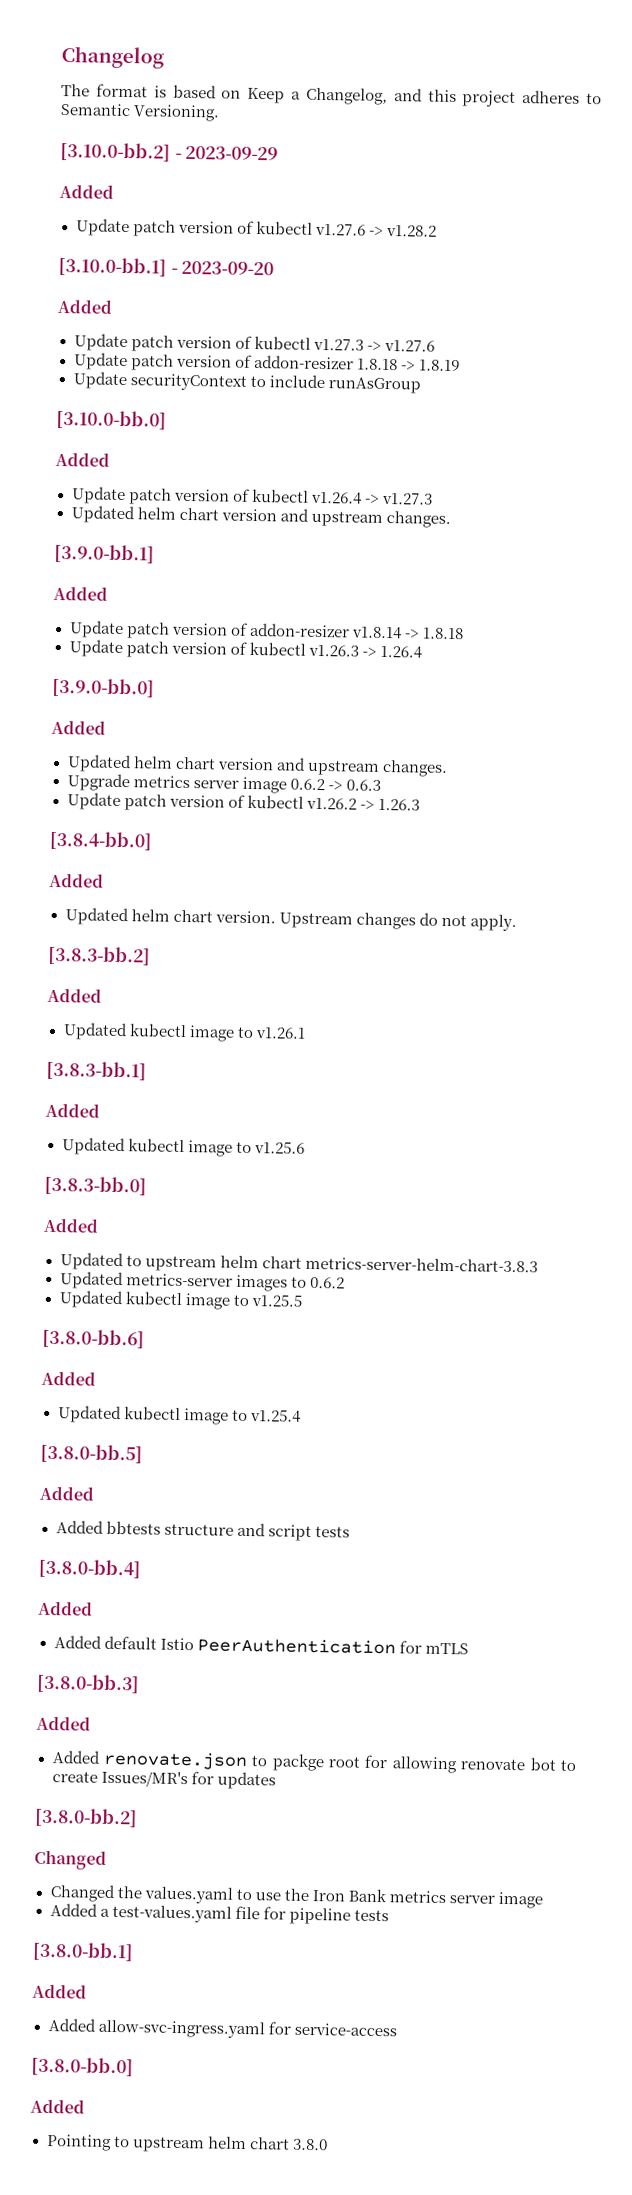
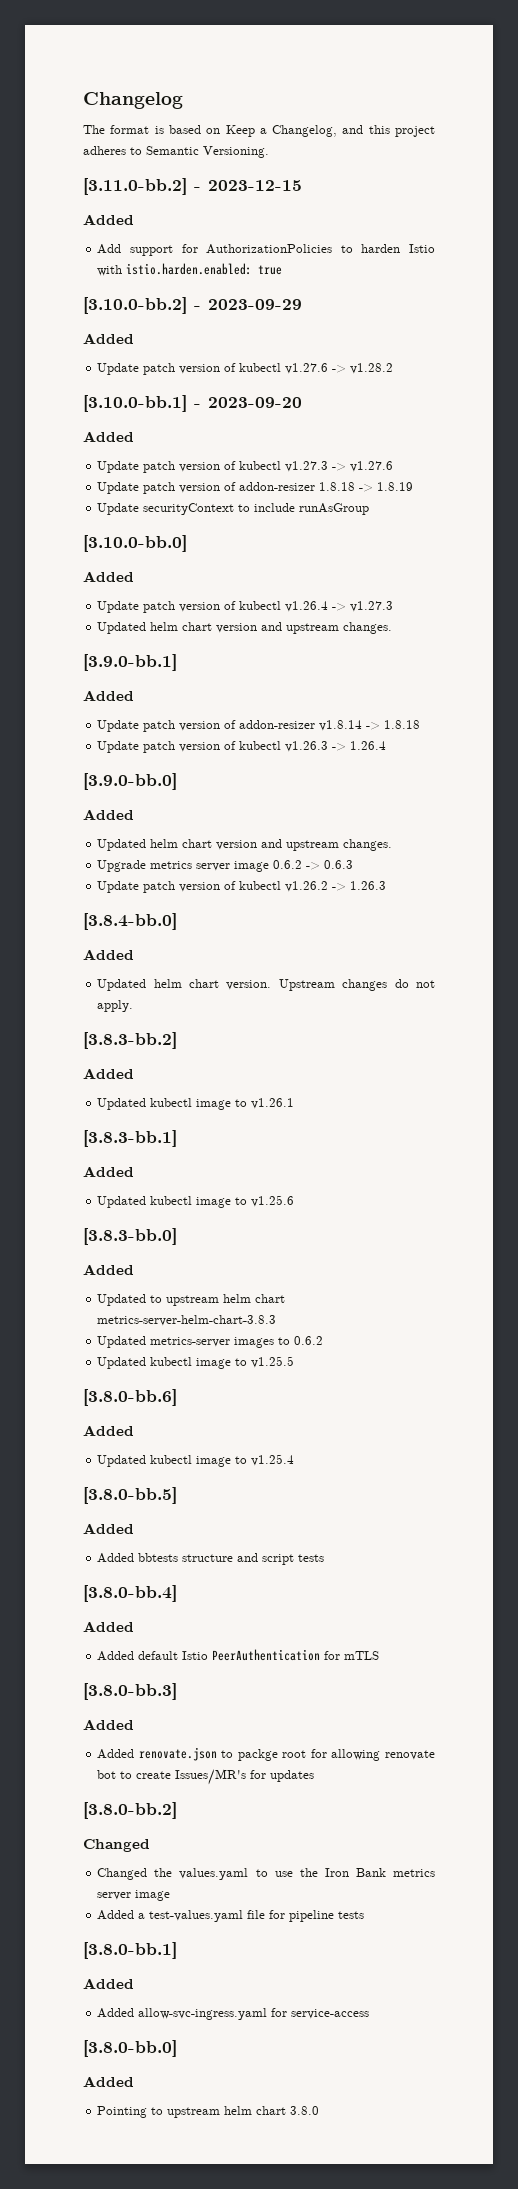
+ [3.11.0-bb.2] - 2023-12-15
+ Added
+ Add support for AuthorizationPolicies to harden Istio with istio.harden.enabled: true

